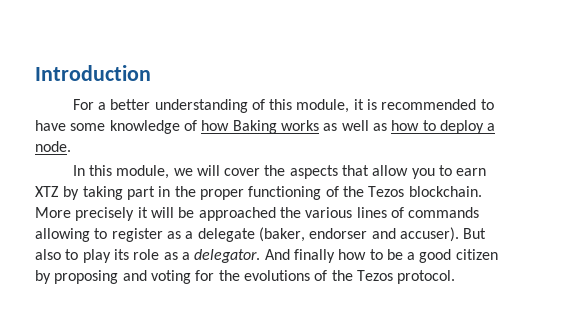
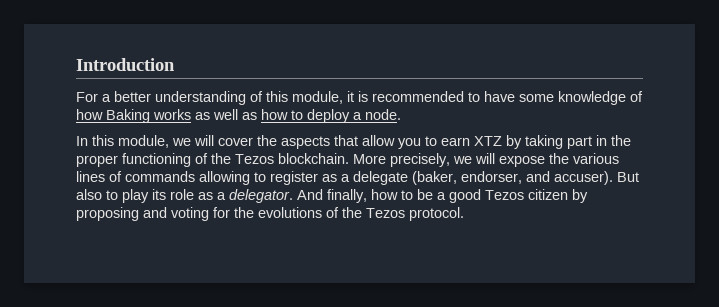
- More precisely it will be approached the various lines of commands allowing to register as a delegate (baker, endorser and accuser).
+ More precisely, we will expose the various lines of commands allowing to register as a delegate (baker, endorser, and accuser).
- And finally how to be a good citizen by proposing and voting for the evolutions of the Tezos protocol.
+ And finally, how to be a good Tezos citizen by proposing and voting for the evolutions of the Tezos protocol.

